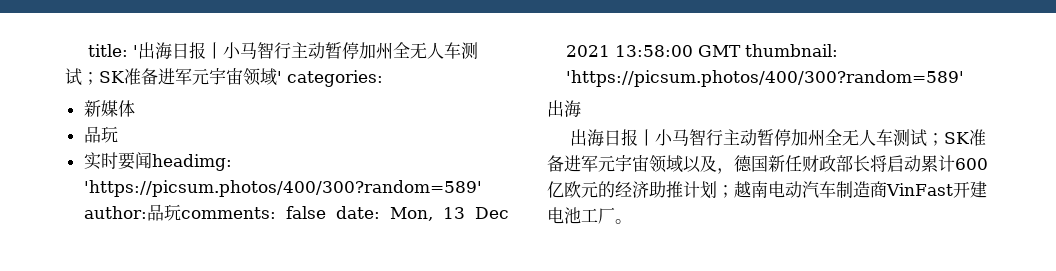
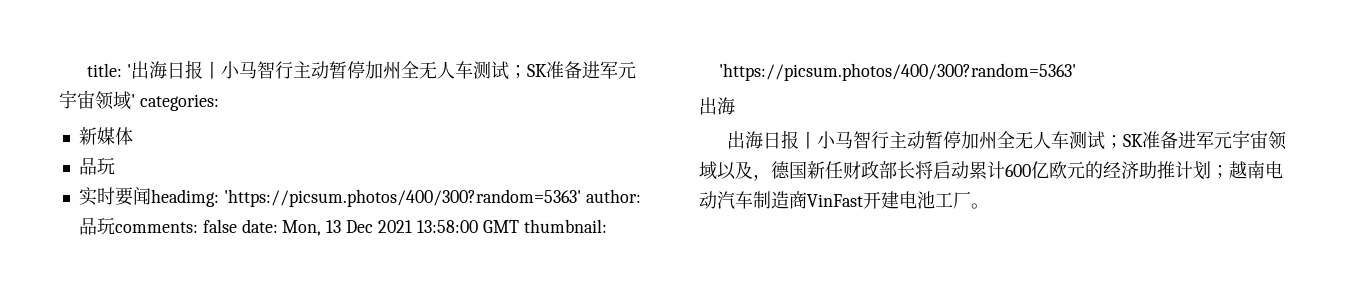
- 实时要闻headimg: 'https://picsum.photos/400/300?random=589' author:品玩comments: false date: Mon, 13 Dec 2021 13:58:00 GMT thumbnail: 'https://picsum.photos/400/300?random=589'
+ 实时要闻headimg: 'https://picsum.photos/400/300?random=5363' author:品玩comments: false date: Mon, 13 Dec 2021 13:58:00 GMT thumbnail: 'https://picsum.photos/400/300?random=5363'

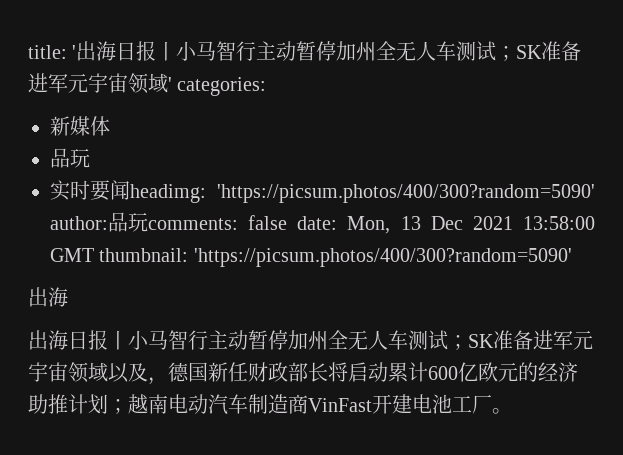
- 实时要闻headimg: 'https://picsum.photos/400/300?random=5363' author:品玩comments: false date: Mon, 13 Dec 2021 13:58:00 GMT thumbnail: 'https://picsum.photos/400/300?random=5363'
+ 实时要闻headimg: 'https://picsum.photos/400/300?random=5090' author:品玩comments: false date: Mon, 13 Dec 2021 13:58:00 GMT thumbnail: 'https://picsum.photos/400/300?random=5090'

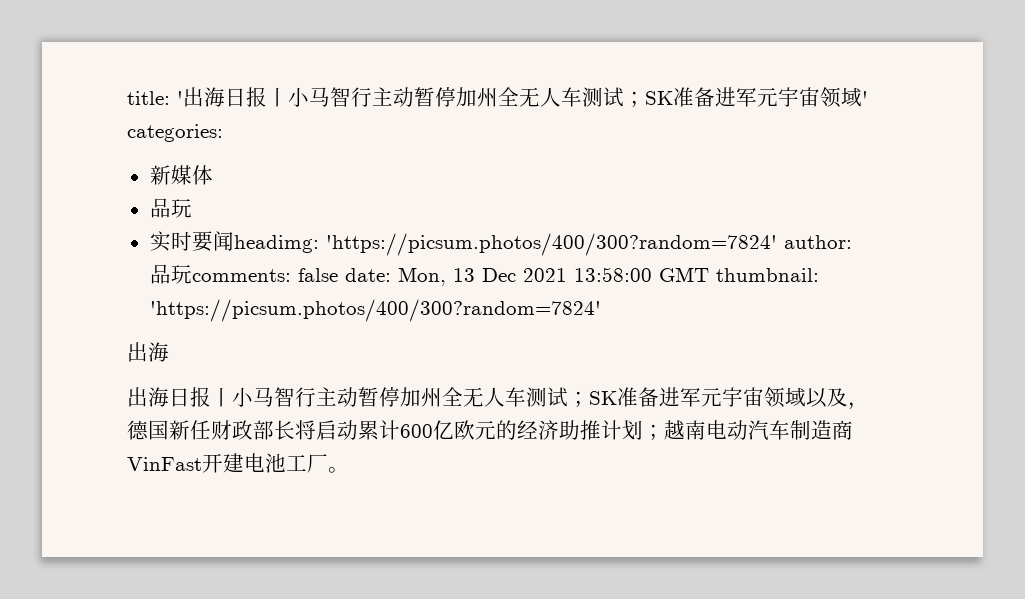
- 实时要闻headimg: 'https://picsum.photos/400/300?random=5090' author:品玩comments: false date: Mon, 13 Dec 2021 13:58:00 GMT thumbnail: 'https://picsum.photos/400/300?random=5090'
+ 实时要闻headimg: 'https://picsum.photos/400/300?random=7824' author:品玩comments: false date: Mon, 13 Dec 2021 13:58:00 GMT thumbnail: 'https://picsum.photos/400/300?random=7824'

